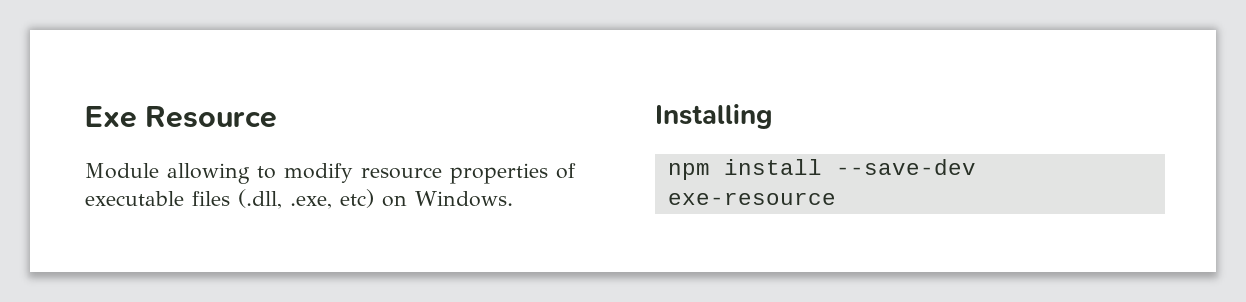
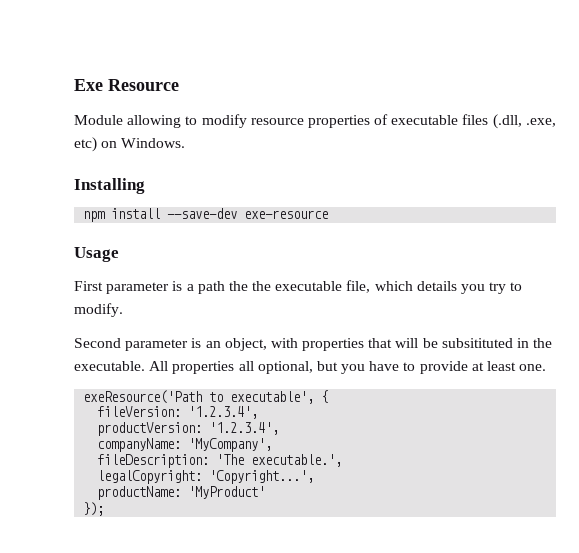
+ Usage
+ First parameter is a path the the executable file, which details you try to modify.
+ Second parameter is an object, with properties that will be subsitituted in the executable. All properties all optional, but you have to provide at least one.
+ exeResource('Path to executable', {
+ fileVersion: '1.2.3.4',
+ productVersion: '1.2.3.4',
+ companyName: 'MyCompany',
+ fileDescription: 'The executable.',
+ legalCopyright: 'Copyright...',
+ productName: 'MyProduct'
+ });

